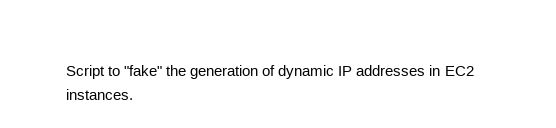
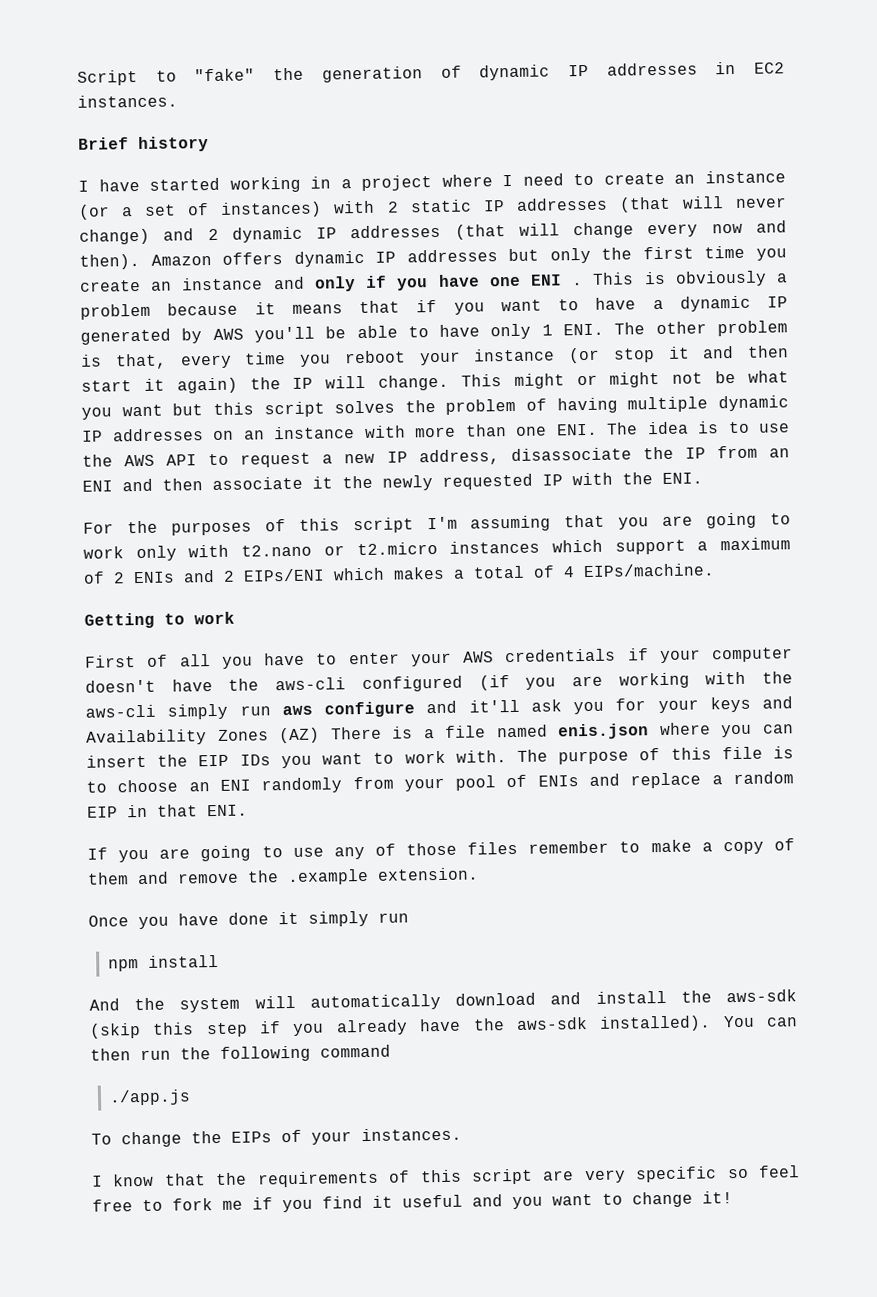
+ Brief history
+ I have started working in a project where I need to create an instance (or a set of instances) with 2 static IP addresses (that will never change) and 2 dynamic IP addresses (that will change every now and then). Amazon offers dynamic IP addresses but only the first time you create an instance and only if you have one ENI . This is obviously a problem because it means that if you want to have a dynamic IP generated by AWS you'll be able to have only 1 ENI. The other problem is that, every time you reboot your instance (or stop it and then start it again) the IP will change. This might or might not be what you want but this script solves the problem of having multiple dynamic IP addresses on an instance with more than one ENI. The idea is to use the AWS API to request a new IP address, disassociate the IP from an ENI and then associate it the newly requested IP with the ENI.
+ For the purposes of this script I'm assuming that you are going to work only with t2.nano or t2.micro instances which support a maximum of 2 ENIs and 2 EIPs/ENI which makes a total of 4 EIPs/machine.
+ Getting to work
+ First of all you have to enter your AWS credentials if your computer doesn't have the aws-cli configured (if you are working with the aws-cli simply run aws configure and it'll ask you for your keys and Availability Zones (AZ) There is a file named enis.json where you can insert the EIP IDs you want to work with. The purpose of this file is to choose an ENI randomly from your pool of ENIs and replace a random EIP in that ENI.
+ If you are going to use any of those files remember to make a copy of them and remove the .example extension.
+ Once you have done it simply run
+ npm install
+ And the system will automatically download and install the aws-sdk (skip this step if you already have the aws-sdk installed). You can then run the following command
+ ./app.js
+ To change the EIPs of your instances.
+ I know that the requirements of this script are very specific so feel free to fork me if you find it useful and you want to change it!

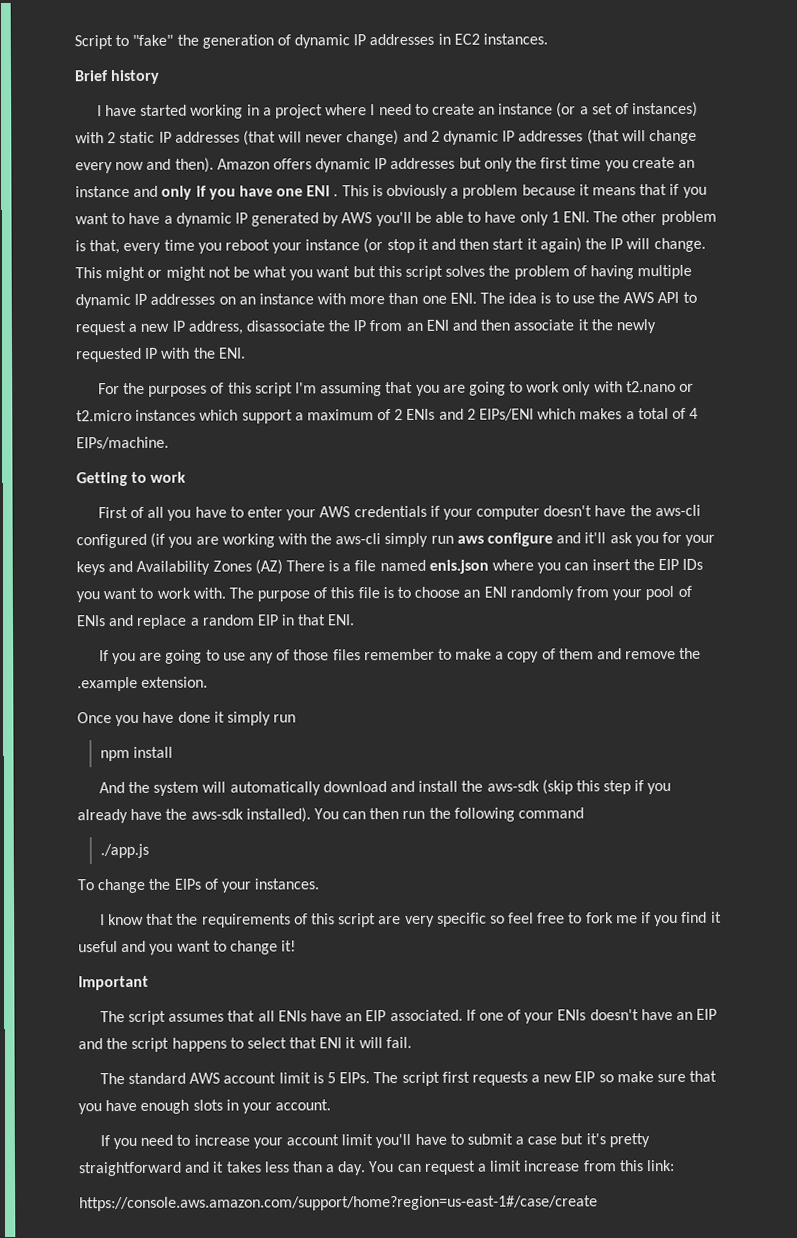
+ Important
+ The script assumes that all ENIs have an EIP associated. If one of your ENIs doesn't have an EIP and the script happens to select that ENI it will fail.
+ The standard AWS account limit is 5 EIPs. The script first requests a new EIP so make sure that you have enough slots in your account.
+ If you need to increase your account limit you'll have to submit a case but it's pretty straightforward and it takes less than a day. You can request a limit increase from this link:
+ https://console.aws.amazon.com/support/home?region=us-east-1#/case/create

